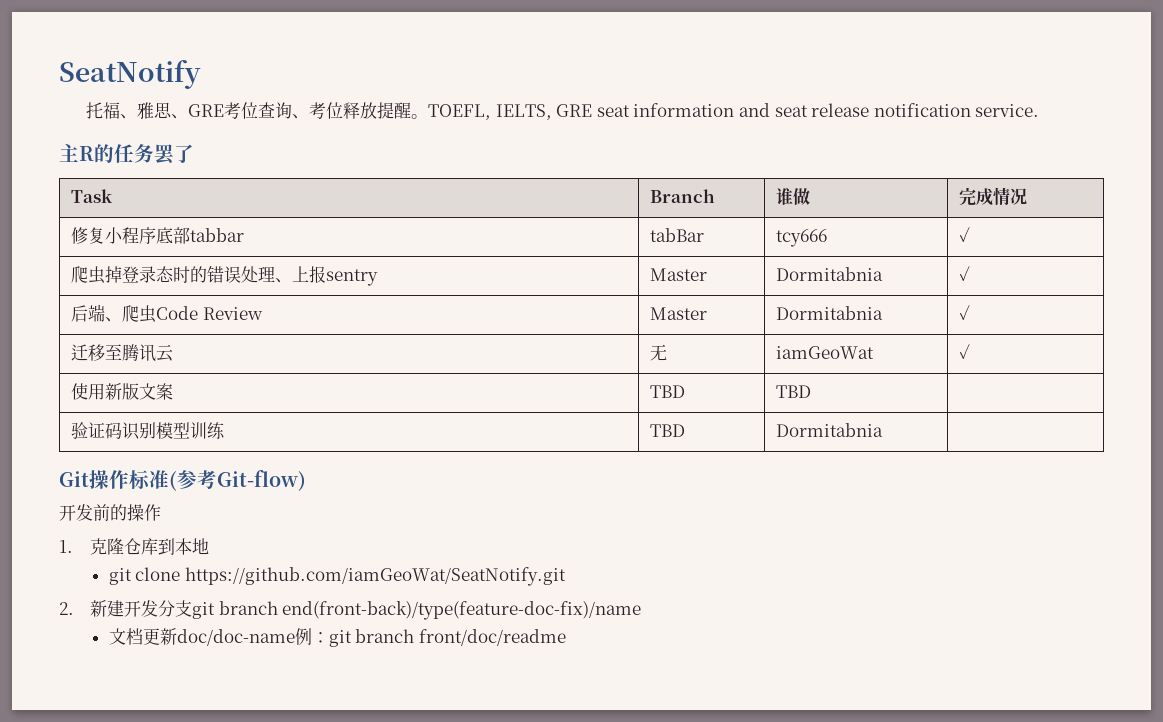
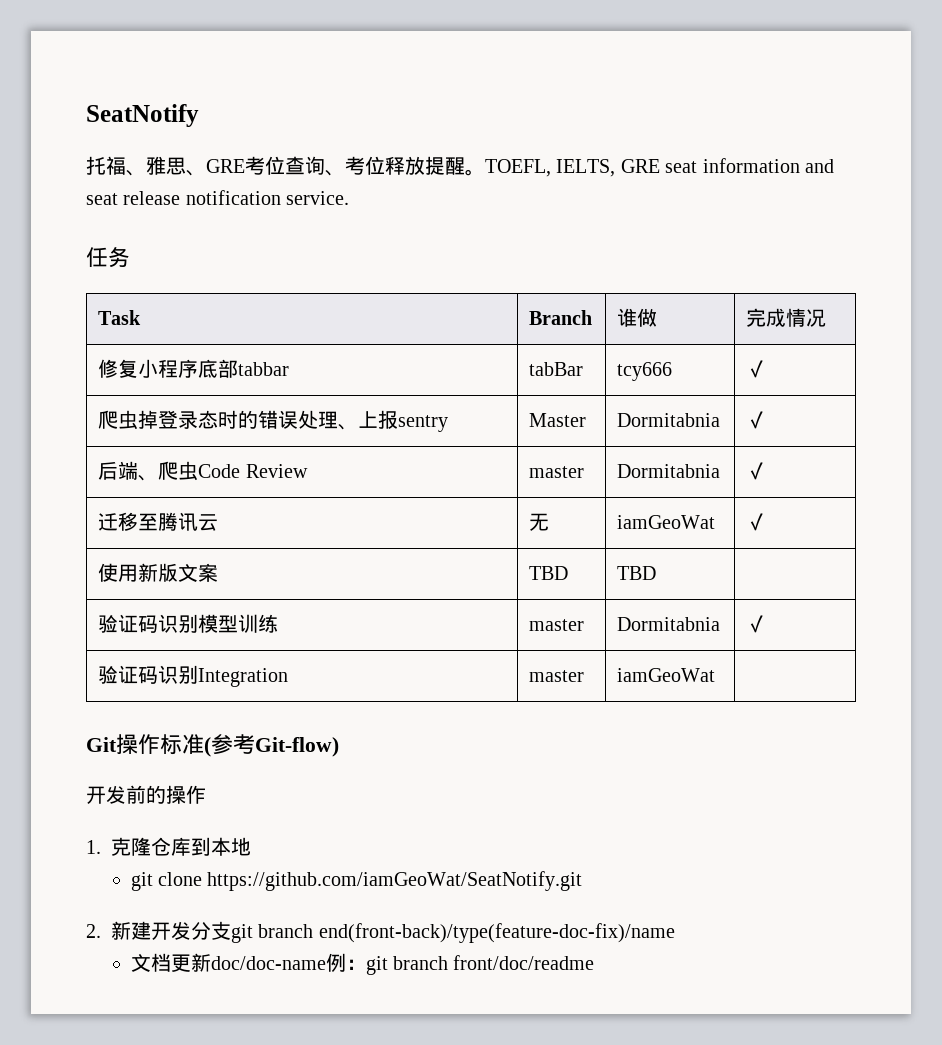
- 主R的任务罢了
+ 任务
- 后端、爬虫Code Review | Master | Dormitabnia | ✓
+ 后端、爬虫Code Review | master | Dormitabnia | ✓
- 验证码识别模型训练 | TBD | Dormitabnia |
+ 验证码识别模型训练 | master | Dormitabnia | ✓
+ 验证码识别Integration | master | iamGeoWat |

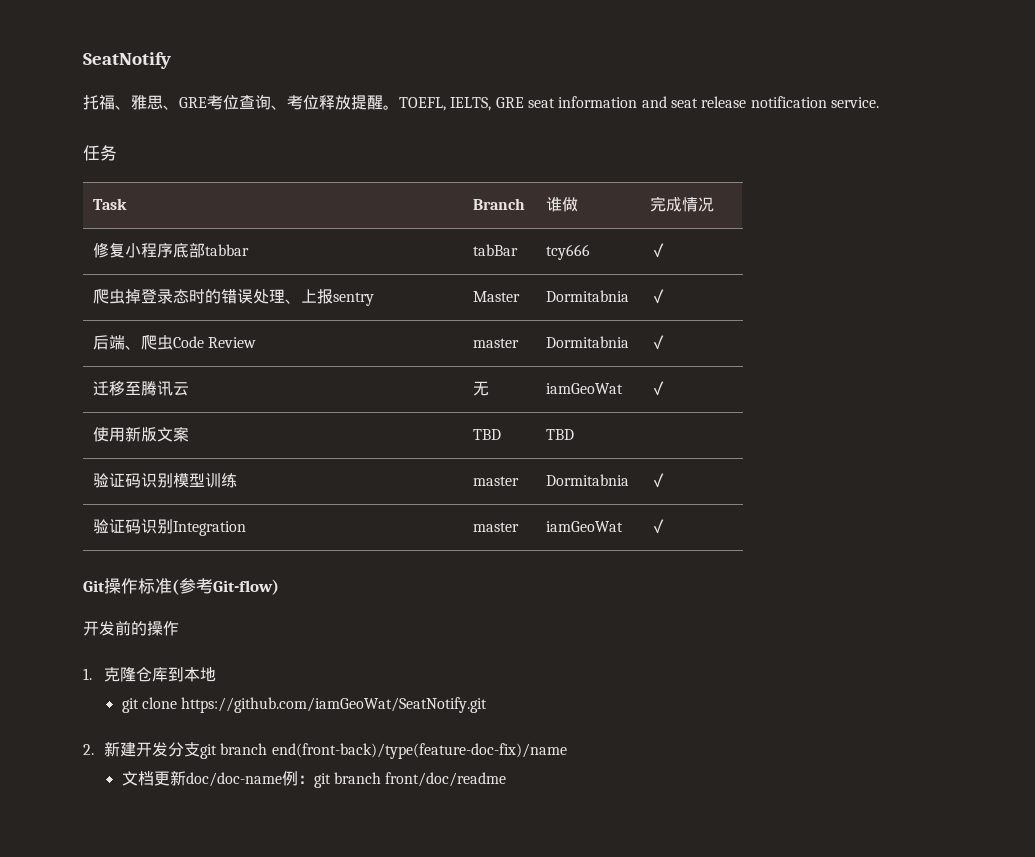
- 验证码识别Integration | master | iamGeoWat |
+ 验证码识别Integration | master | iamGeoWat | ✓

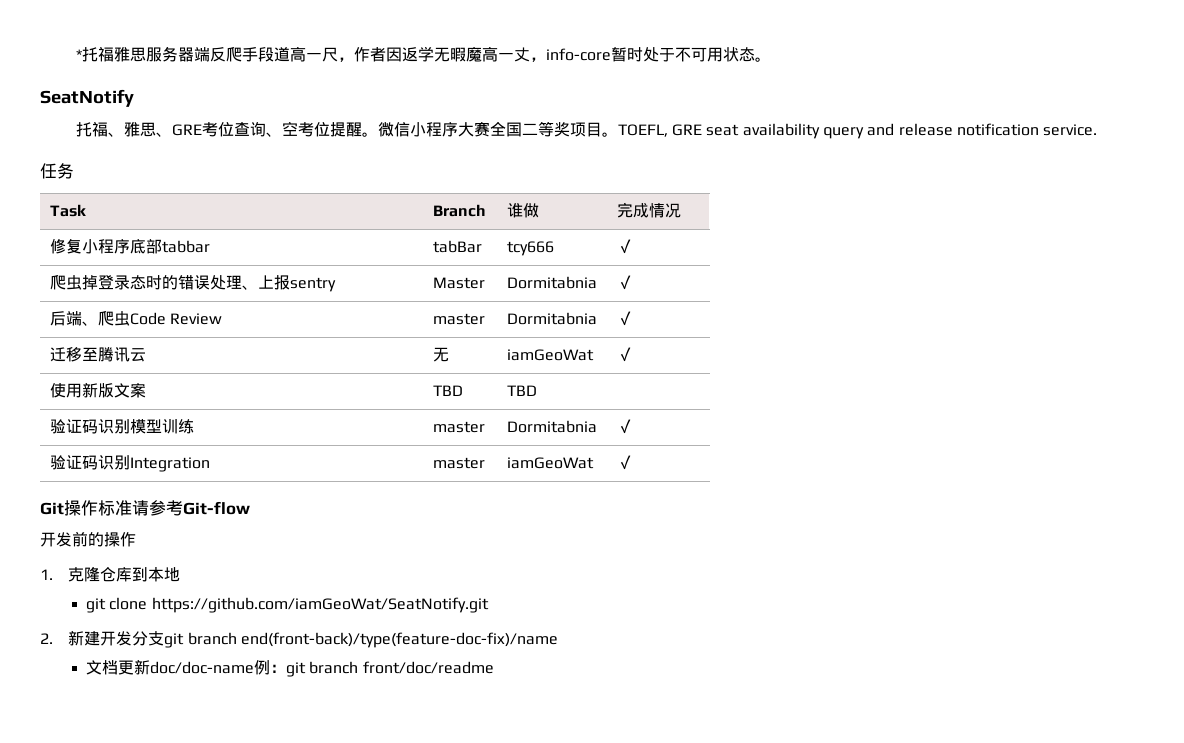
+ *托福雅思服务器端反爬手段道高一尺，作者因返学无暇魔高一丈，info-core暂时处于不可用状态。
- 托福、雅思、GRE考位查询、考位释放提醒。TOEFL, IELTS, GRE seat information and seat release notification service.
+ 托福、雅思、GRE考位查询、空考位提醒。微信小程序大赛全国二等奖项目。TOEFL, GRE seat availability query and release notification service.
- Git操作标准(参考Git-flow)
+ Git操作标准请参考Git-flow

